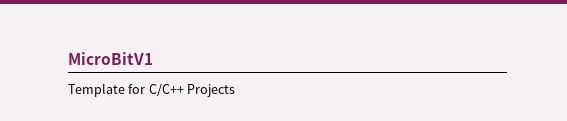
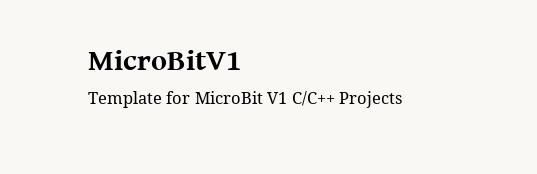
- Template for C/C++ Projects
+ Template for MicroBit V1 C/C++ Projects

